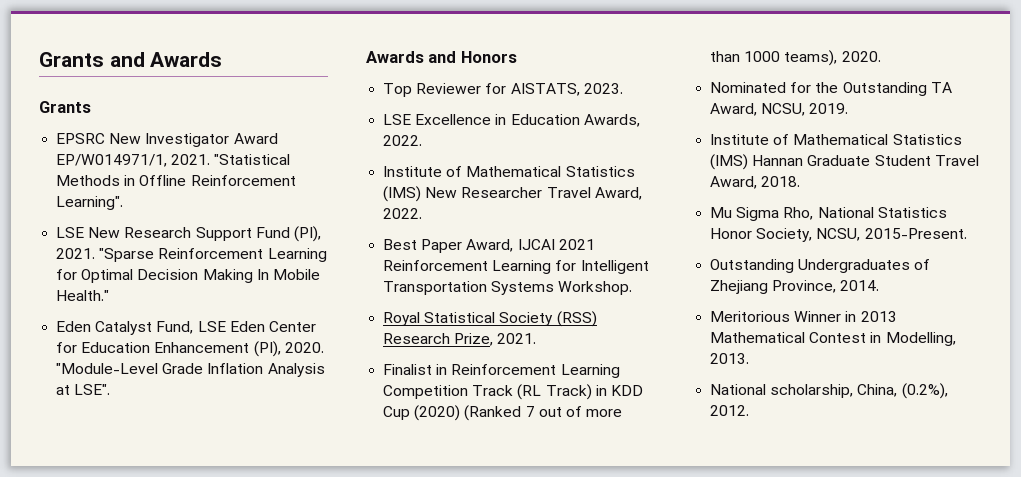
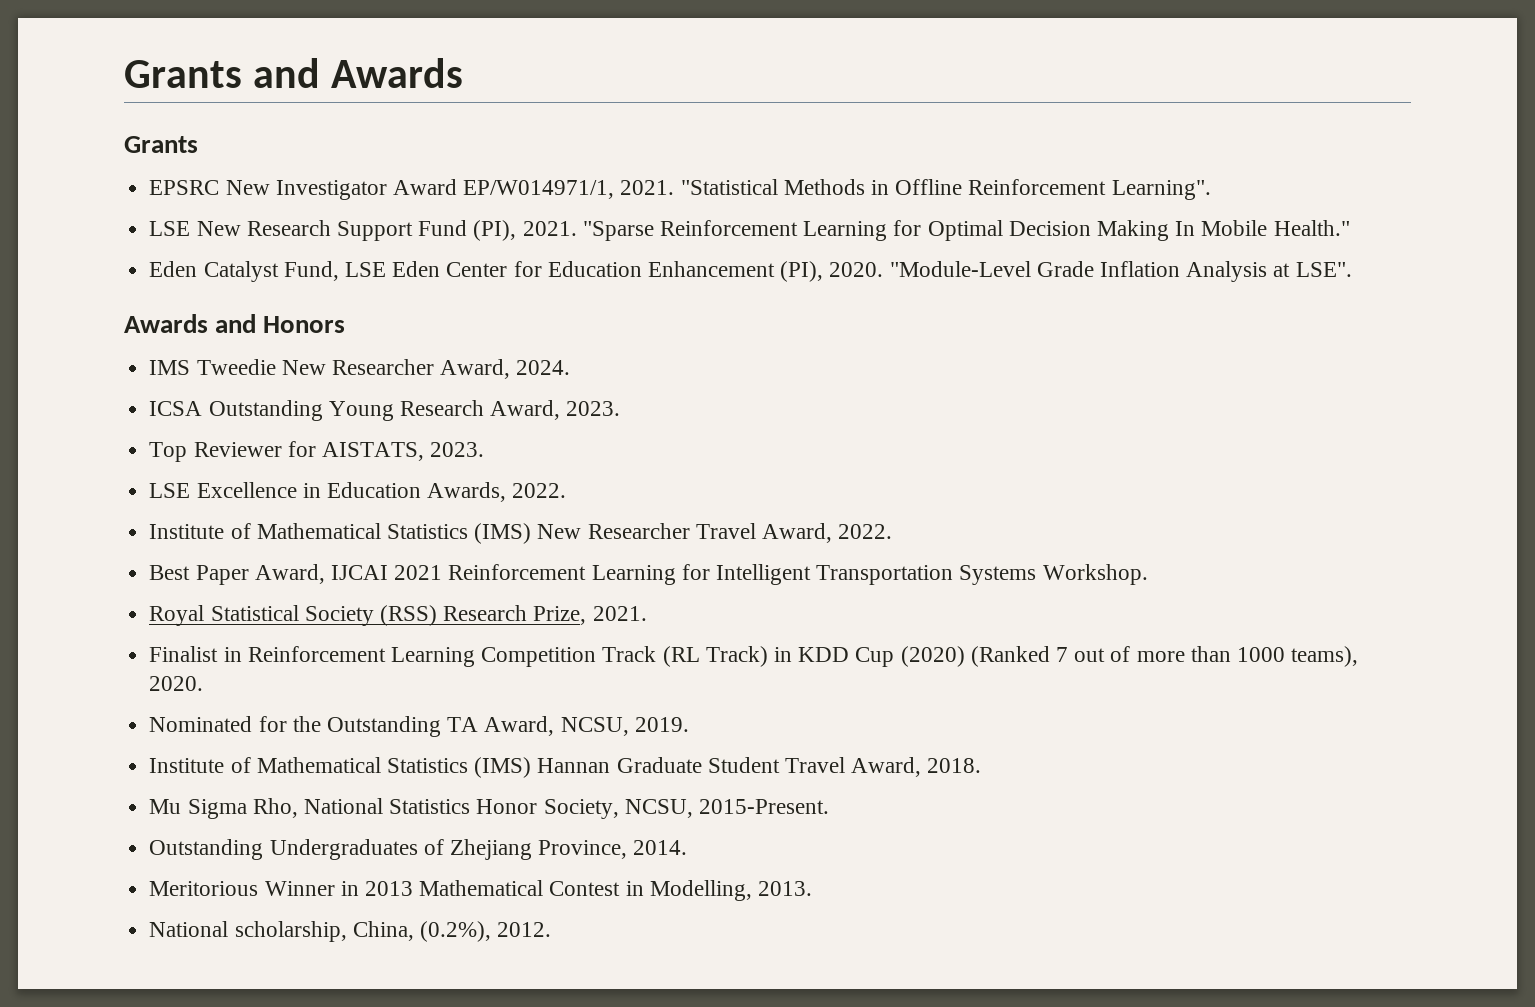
+ IMS Tweedie New Researcher Award, 2024.
+ ICSA Outstanding Young Research Award, 2023.

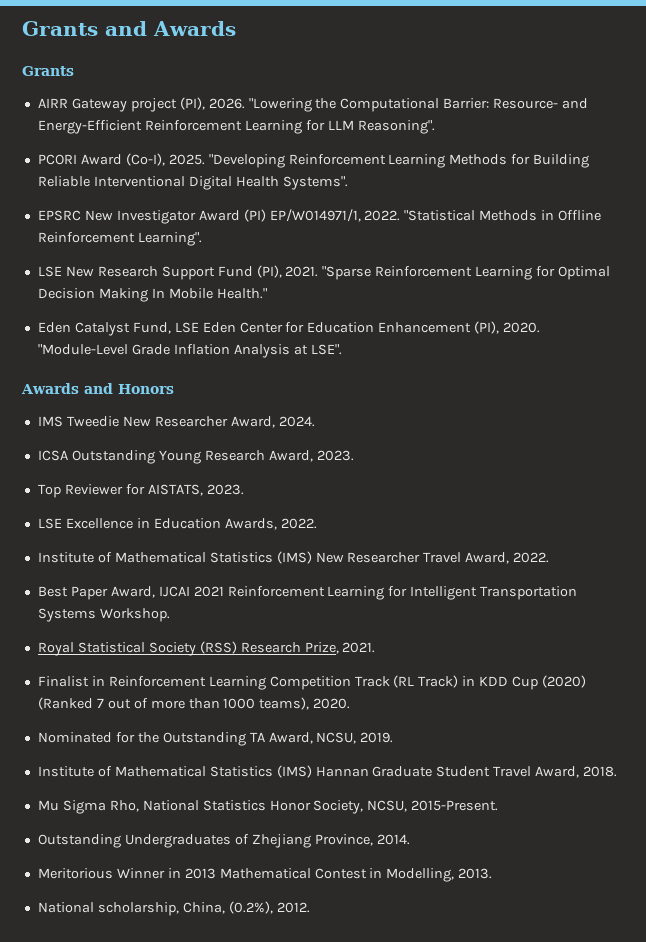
+ AIRR Gateway project (PI), 2026. "Lowering the Computational Barrier: Resource- and Energy-Efficient Reinforcement Learning for LLM Reasoning".
+ PCORI Award (Co-I), 2025. "Developing Reinforcement Learning Methods for Building Reliable Interventional Digital Health Systems".
- EPSRC New Investigator Award EP/W014971/1, 2021.
+ EPSRC New Investigator Award (PI) EP/W014971/1, 2022.

